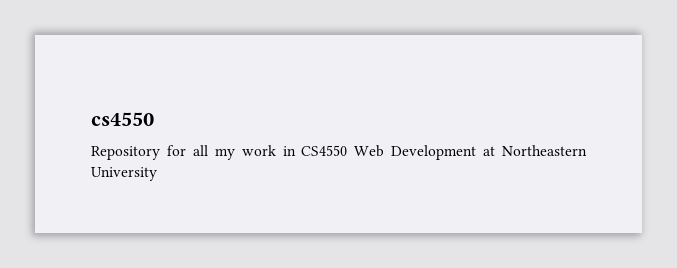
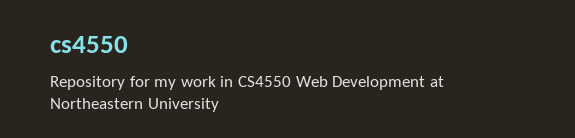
- Repository for all my work in CS4550 Web Development at Northeastern University
+ Repository for my work in CS4550 Web Development at Northeastern University

